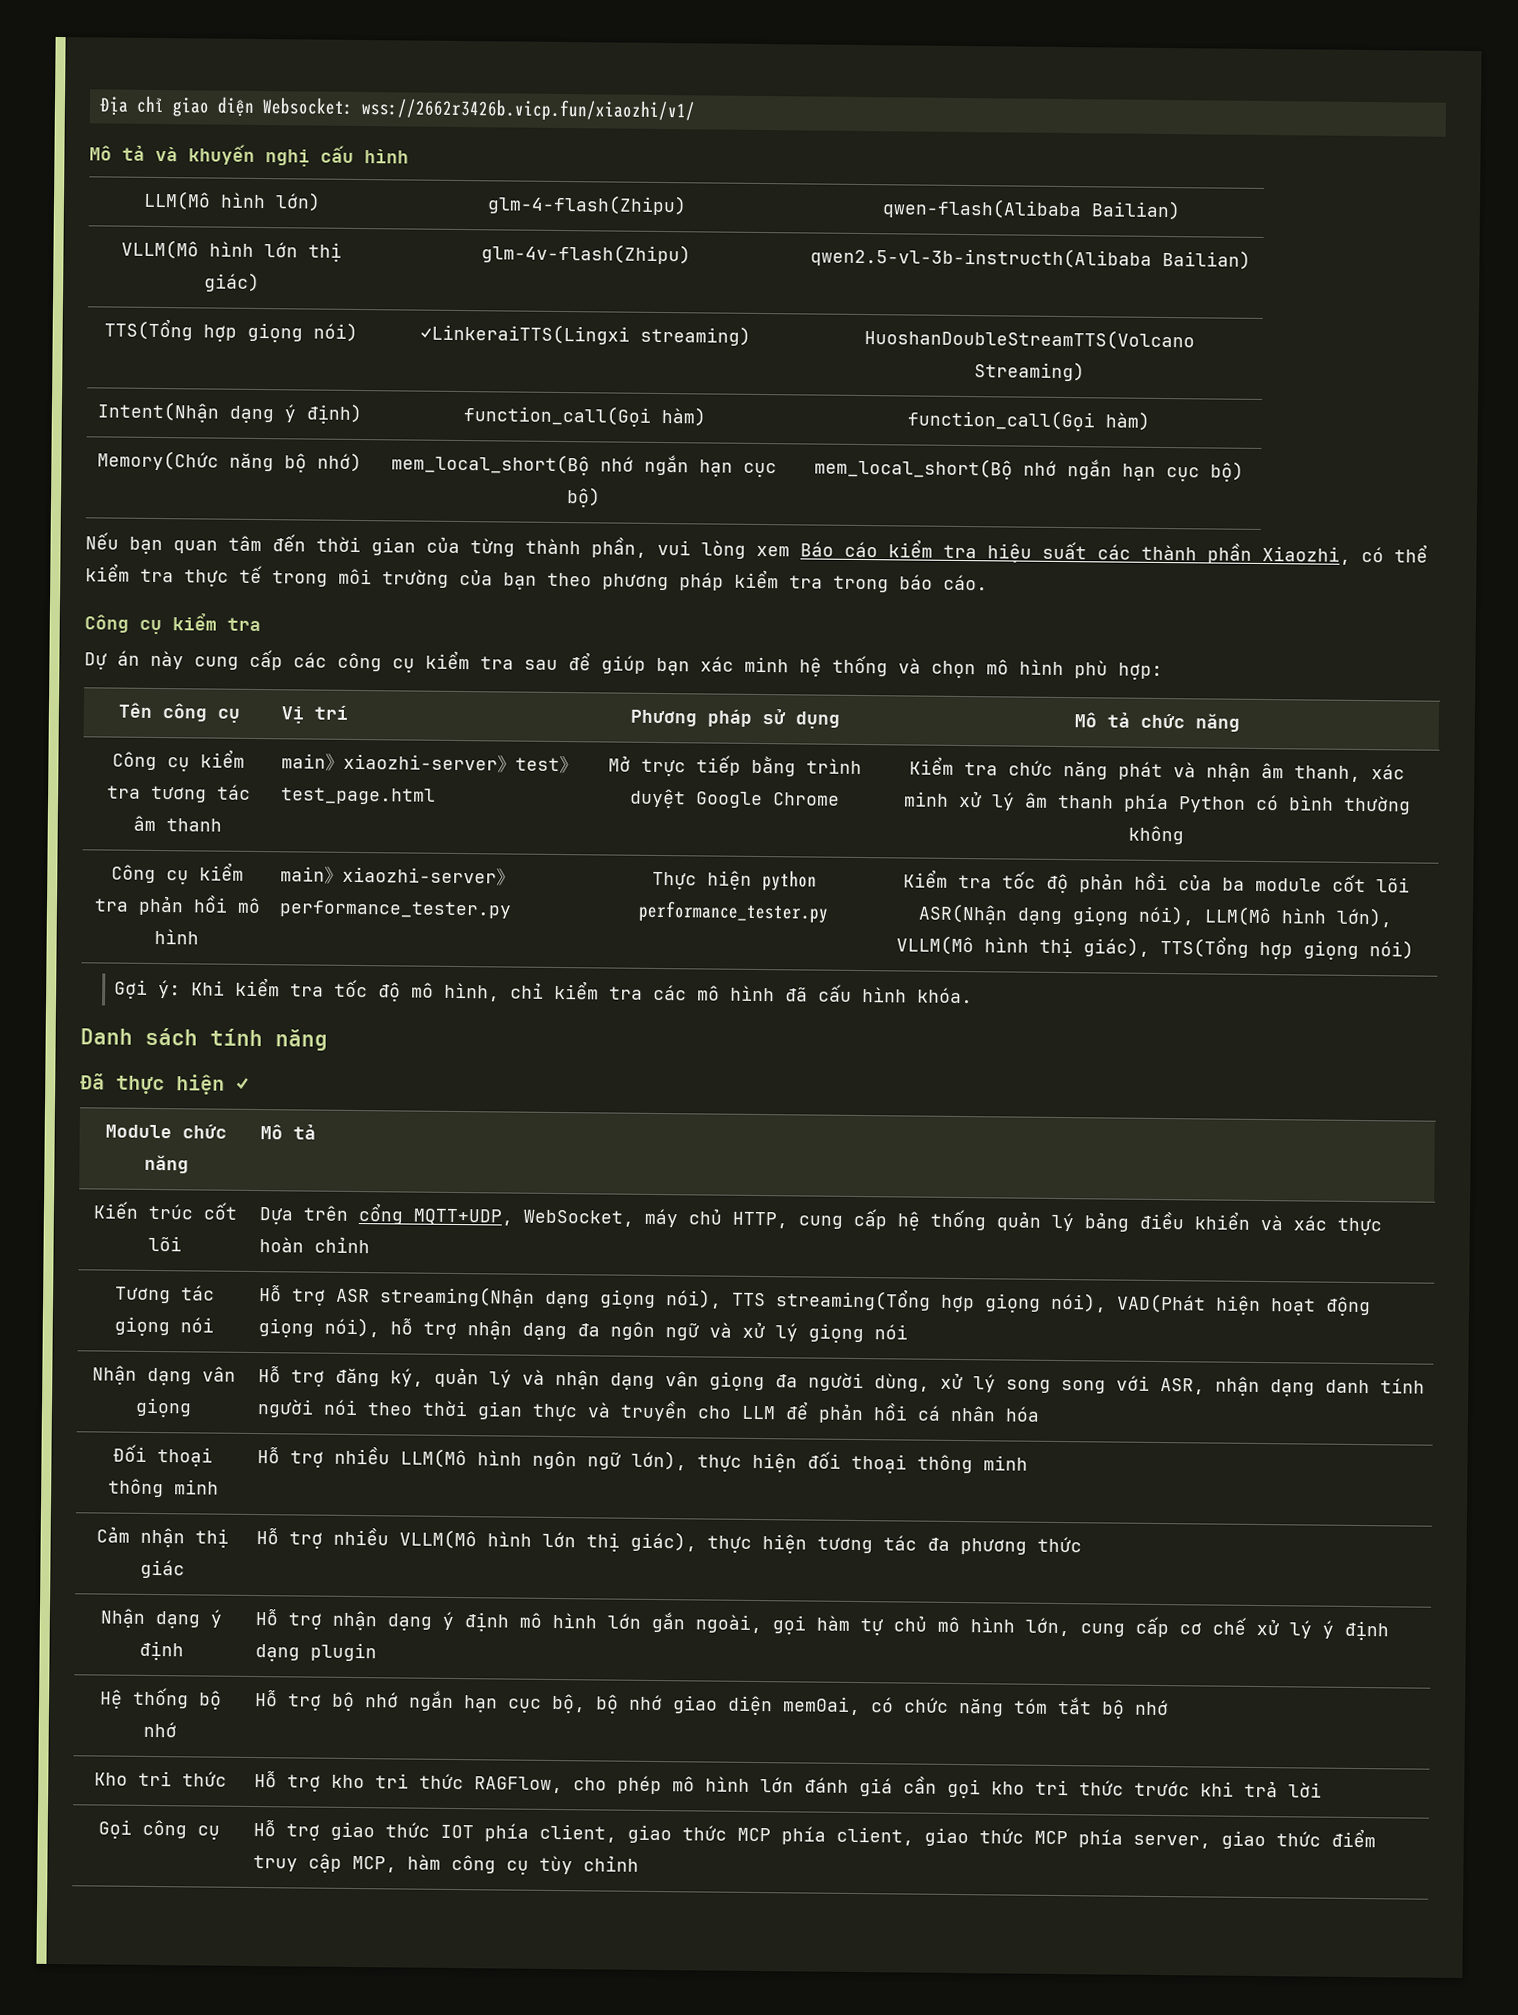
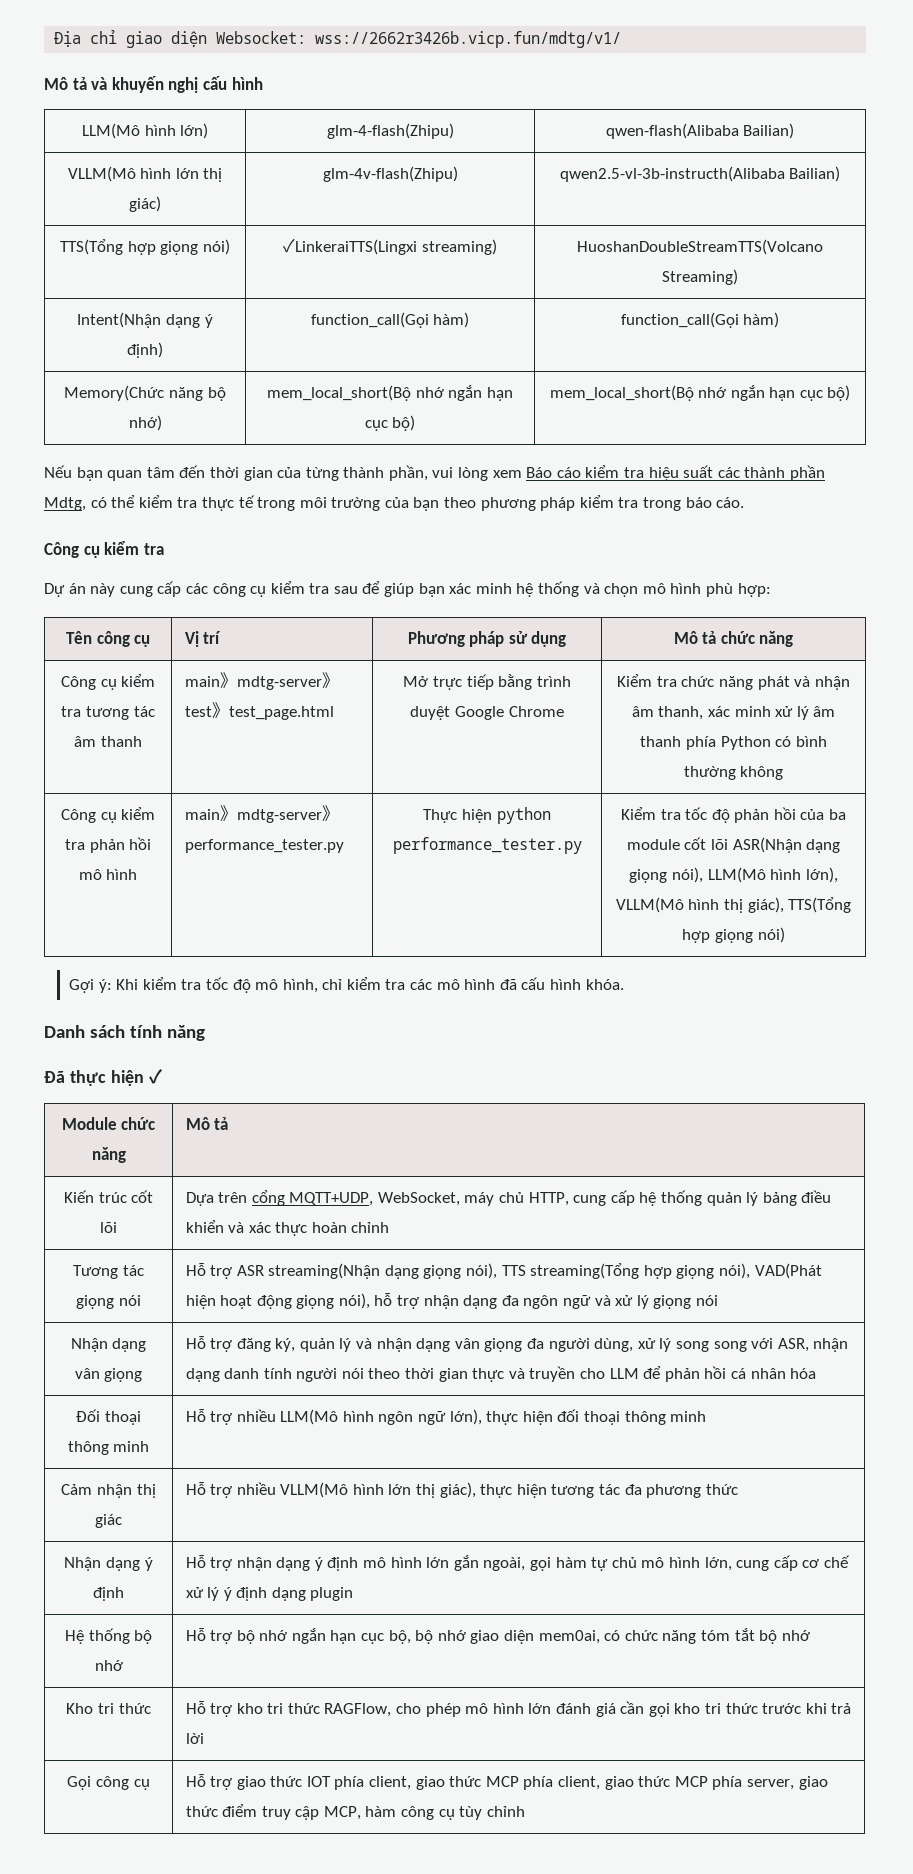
- Địa chỉ giao diện Websocket: wss://2662r3426b.vicp.fun/xiaozhi/v1/
+ Địa chỉ giao diện Websocket: wss://2662r3426b.vicp.fun/mdtg/v1/
- Nếu bạn quan tâm đến thời gian của từng thành phần, vui lòng xem Báo cáo kiểm tra hiệu suất các thành phần Xiaozhi, có thể kiểm tra thực tế trong môi trường của bạn theo phương pháp kiểm tra trong báo cáo.
+ Nếu bạn quan tâm đến thời gian của từng thành phần, vui lòng xem Báo cáo kiểm tra hiệu suất các thành phần Mdtg, có thể kiểm tra thực tế trong môi trường của bạn theo phương pháp kiểm tra trong báo cáo.
- main》xiaozhi-server》test》test_page.html
+ main》mdtg-server》test》test_page.html
- main》xiaozhi-server》performance_tester.py
+ main》mdtg-server》performance_tester.py

